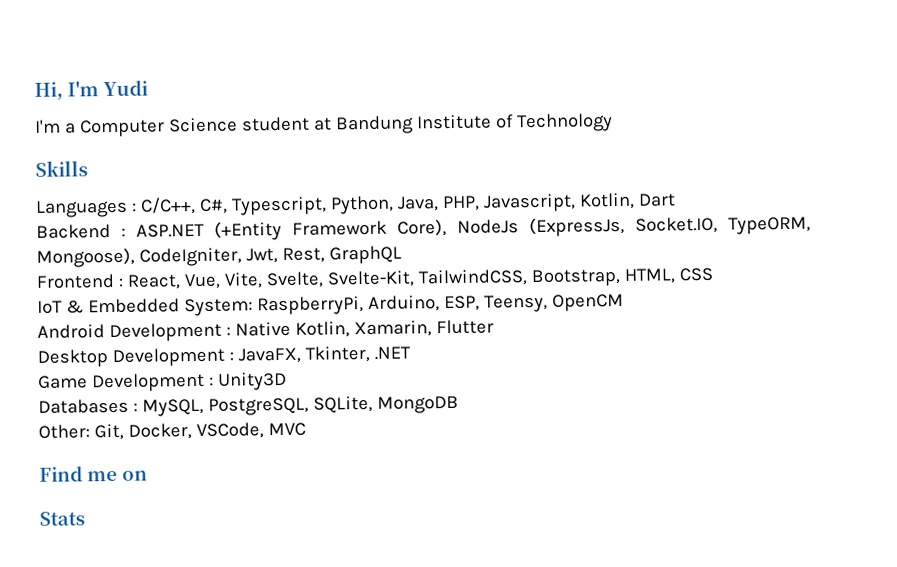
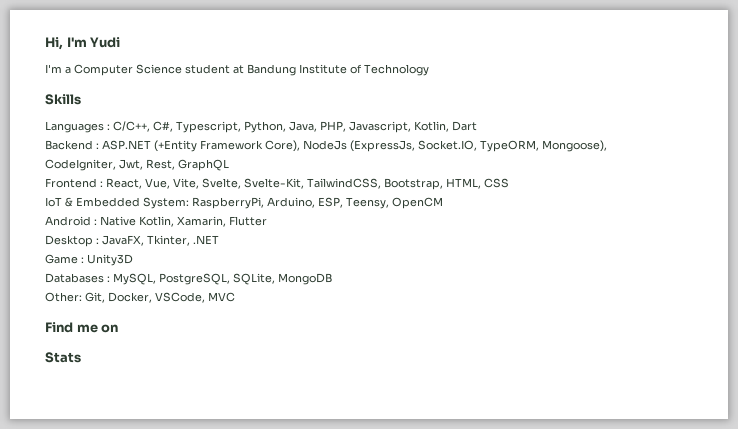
- Android Development : Native Kotlin, Xamarin, Flutter
+ Android : Native Kotlin, Xamarin, Flutter
- Desktop Development : JavaFX, Tkinter, .NET
+ Desktop : JavaFX, Tkinter, .NET
- Game Development : Unity3D
+ Game : Unity3D

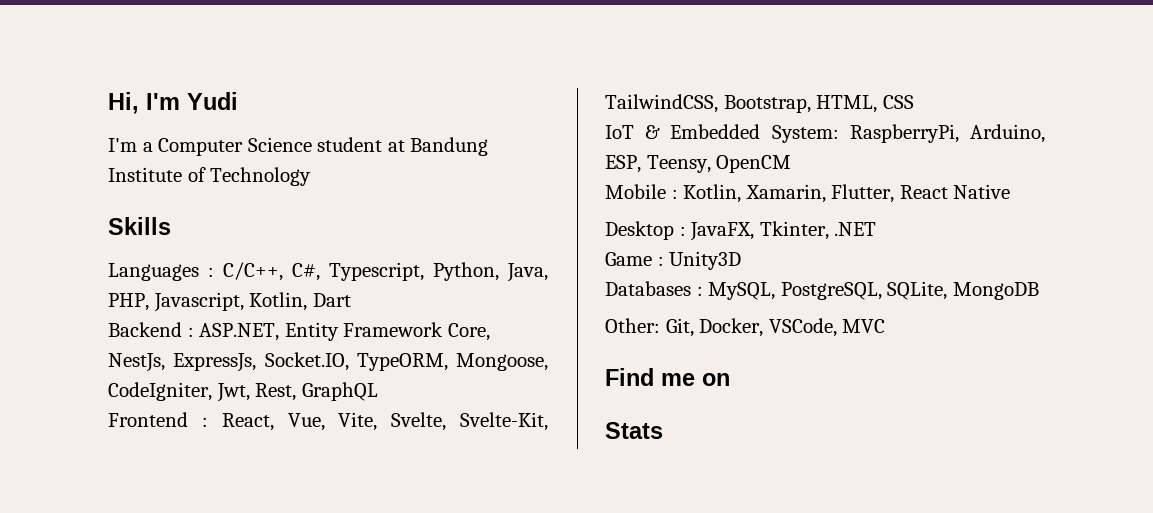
- Backend : ASP.NET (+Entity Framework Core), NodeJs (ExpressJs, Socket.IO, TypeORM, Mongoose), CodeIgniter, Jwt, Rest, GraphQL
+ Backend : ASP.NET, Entity Framework Core, NestJs, ExpressJs, Socket.IO, TypeORM, Mongoose, CodeIgniter, Jwt, Rest, GraphQL
- Android : Native Kotlin, Xamarin, Flutter
+ Mobile : Kotlin, Xamarin, Flutter, React Native

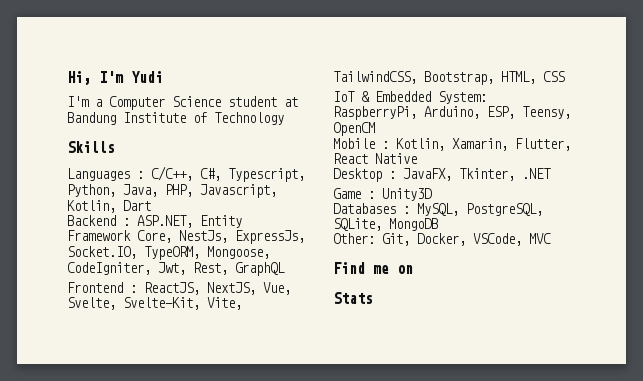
- Frontend : React, Vue, Vite, Svelte, Svelte-Kit, TailwindCSS, Bootstrap, HTML, CSS
+ Frontend : ReactJS, NextJS, Vue, Svelte, Svelte-Kit, Vite, TailwindCSS, Bootstrap, HTML, CSS

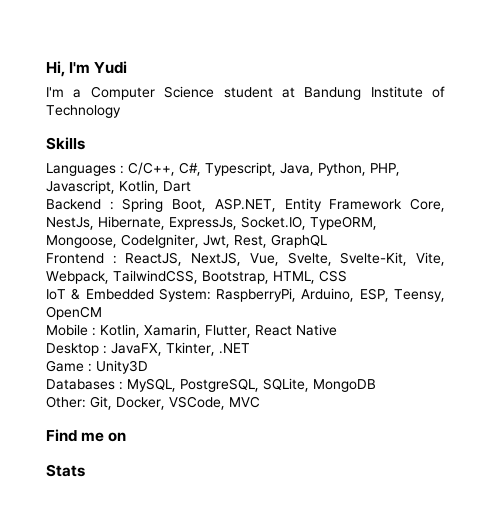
- Languages : C/C++, C#, Typescript, Python, Java, PHP, Javascript, Kotlin, Dart
+ Languages : C/C++, C#, Typescript, Java, Python, PHP, Javascript, Kotlin, Dart
- Backend : ASP.NET, Entity Framework Core, NestJs, ExpressJs, Socket.IO, TypeORM, Mongoose, CodeIgniter, Jwt, Rest, GraphQL
+ Backend : Spring Boot, ASP.NET, Entity Framework Core, NestJs, Hibernate, ExpressJs, Socket.IO, TypeORM, Mongoose, CodeIgniter, Jwt, Rest, GraphQL
- Frontend : ReactJS, NextJS, Vue, Svelte, Svelte-Kit, Vite, TailwindCSS, Bootstrap, HTML, CSS
+ Frontend : ReactJS, NextJS, Vue, Svelte, Svelte-Kit, Vite, Webpack, TailwindCSS, Bootstrap, HTML, CSS

